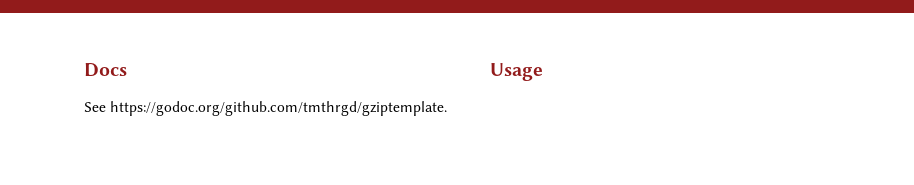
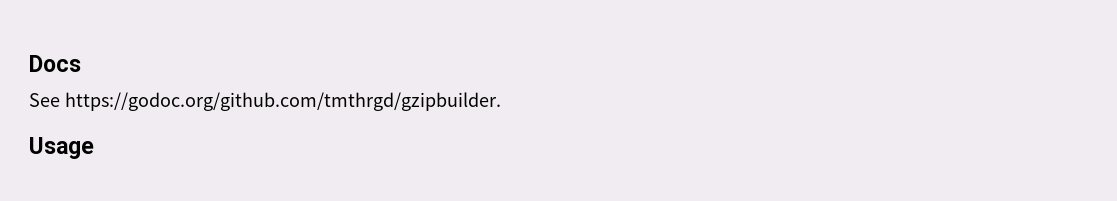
- See https://godoc.org/github.com/tmthrgd/gziptemplate.
+ See https://godoc.org/github.com/tmthrgd/gzipbuilder.

